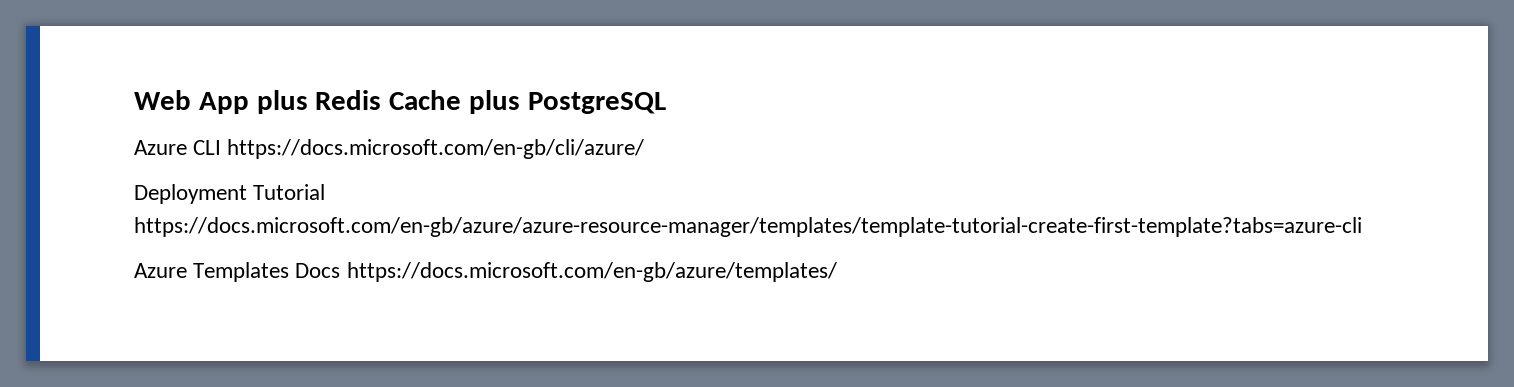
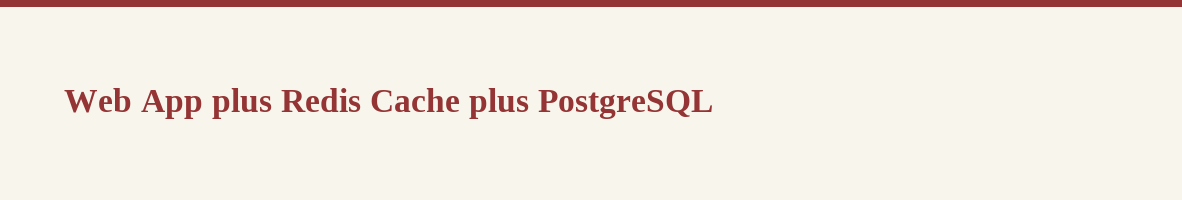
- Azure CLI https://docs.microsoft.com/en-gb/cli/azure/
- Deployment Tutorial https://docs.microsoft.com/en-gb/azure/azure-resource-manager/templates/template-tutorial-create-first-template?tabs=azure-cli
- Azure Templates Docs https://docs.microsoft.com/en-gb/azure/templates/

